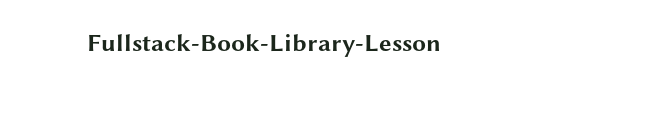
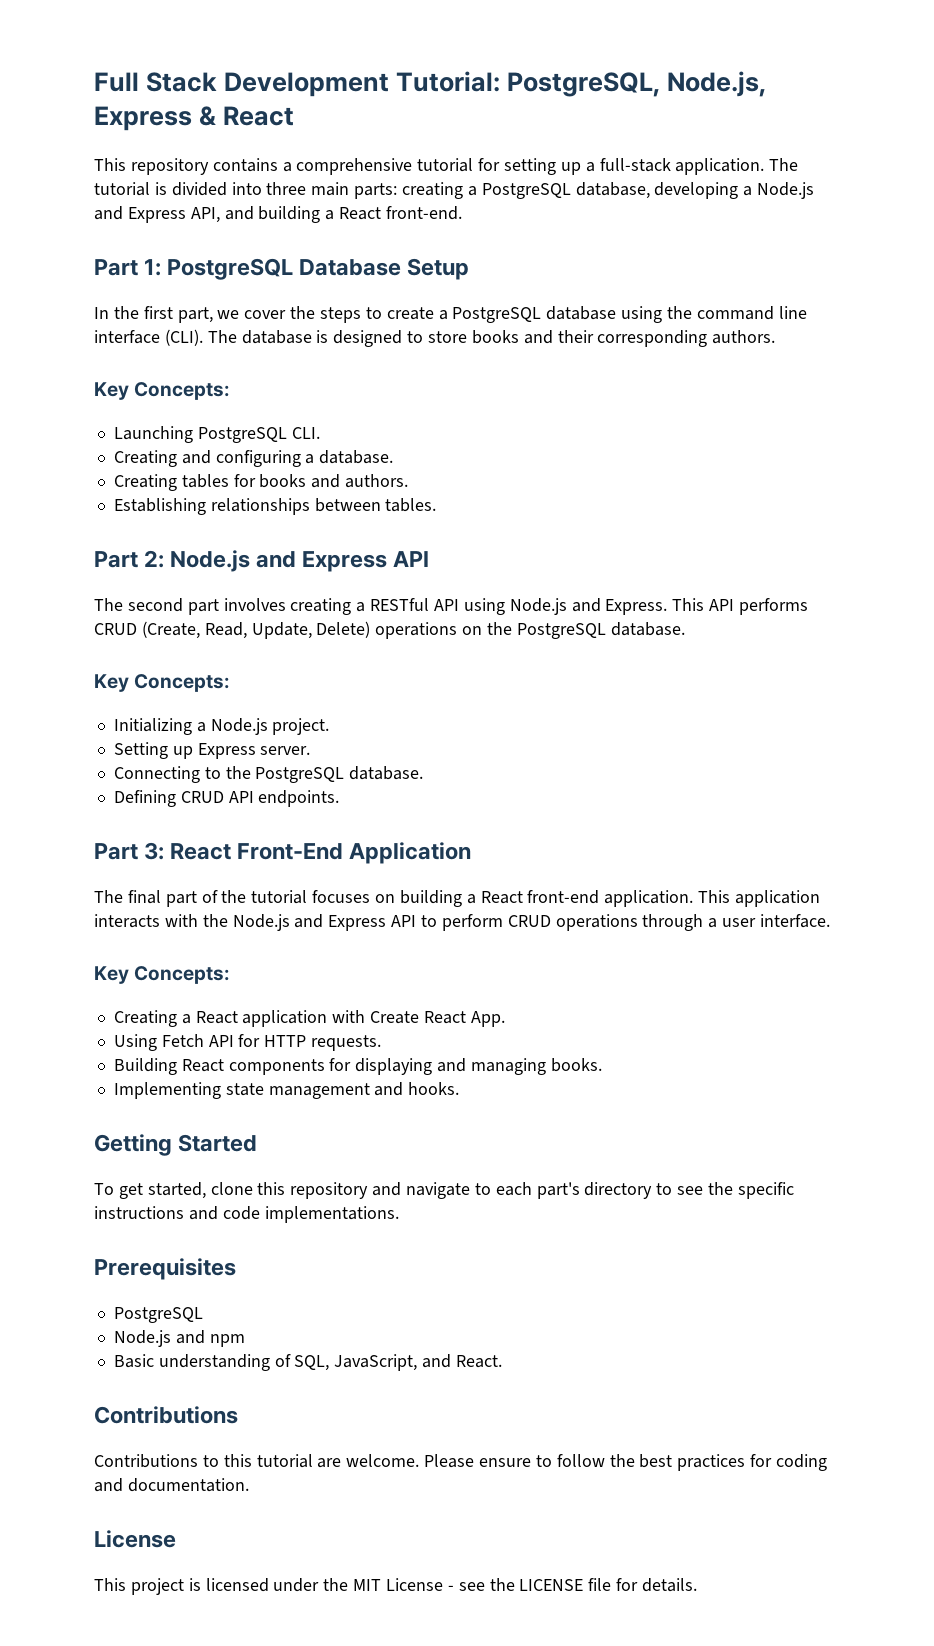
- Fullstack-Book-Library-Lesson
+ Full Stack Development Tutorial: PostgreSQL, Node.js, Express & React
+ This repository contains a comprehensive tutorial for setting up a full-stack application. The tutorial is divided into three main parts: creating a PostgreSQL database, developing a Node.js and Express API, and building a React front-end.
+ Part 1: PostgreSQL Database Setup
+ In the first part, we cover the steps to create a PostgreSQL database using the command line interface (CLI). The database is designed to store books and their corresponding authors.
+ Key Concepts:
+ Launching PostgreSQL CLI.
+ Creating and configuring a database.
+ Creating tables for books and authors.
+ Establishing relationships between tables.
+ Part 2: Node.js and Express API
+ The second part involves creating a RESTful API using Node.js and Express. This API performs CRUD (Create, Read, Update, Delete) operations on the PostgreSQL database.
+ Key Concepts:
+ Initializing a Node.js project.
+ Setting up Express server.
+ Connecting to the PostgreSQL database.
+ Defining CRUD API endpoints.
+ Part 3: React Front-End Application
+ The final part of the tutorial focuses on building a React front-end application. This application interacts with the Node.js and Express API to perform CRUD operations through a user interface.
+ Key Concepts:
+ Creating a React application with Create React App.
+ Using Fetch API for HTTP requests.
+ Building React components for displaying and managing books.
+ Implementing state management and hooks.
+ Getting Started
+ To get started, clone this repository and navigate to each part's directory to see the specific instructions and code implementations.
+ Prerequisites
+ PostgreSQL
+ Node.js and npm
+ Basic understanding of SQL, JavaScript, and React.
+ Contributions
+ Contributions to this tutorial are welcome. Please ensure to follow the best practices for coding and documentation.
+ License
+ This project is licensed under the MIT License - see the LICENSE file for details.

